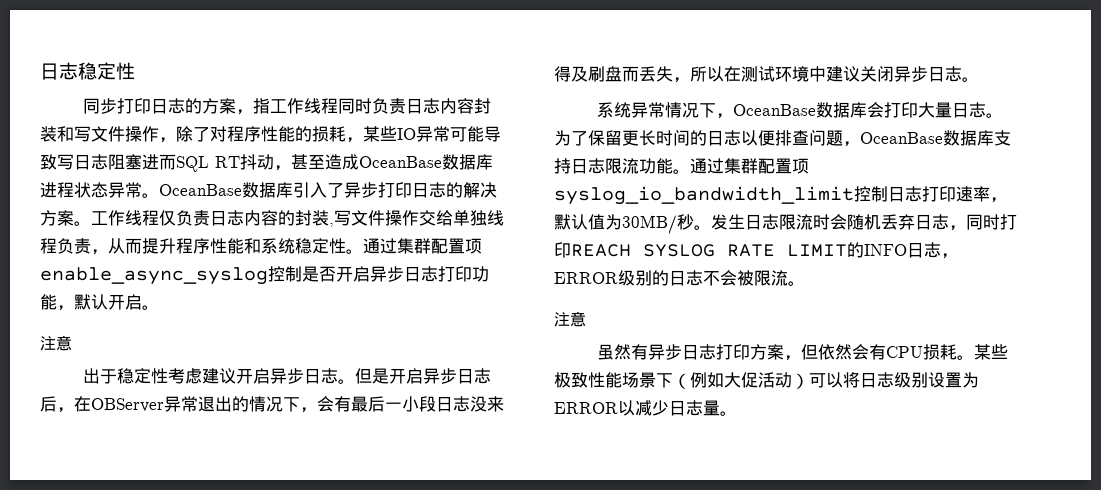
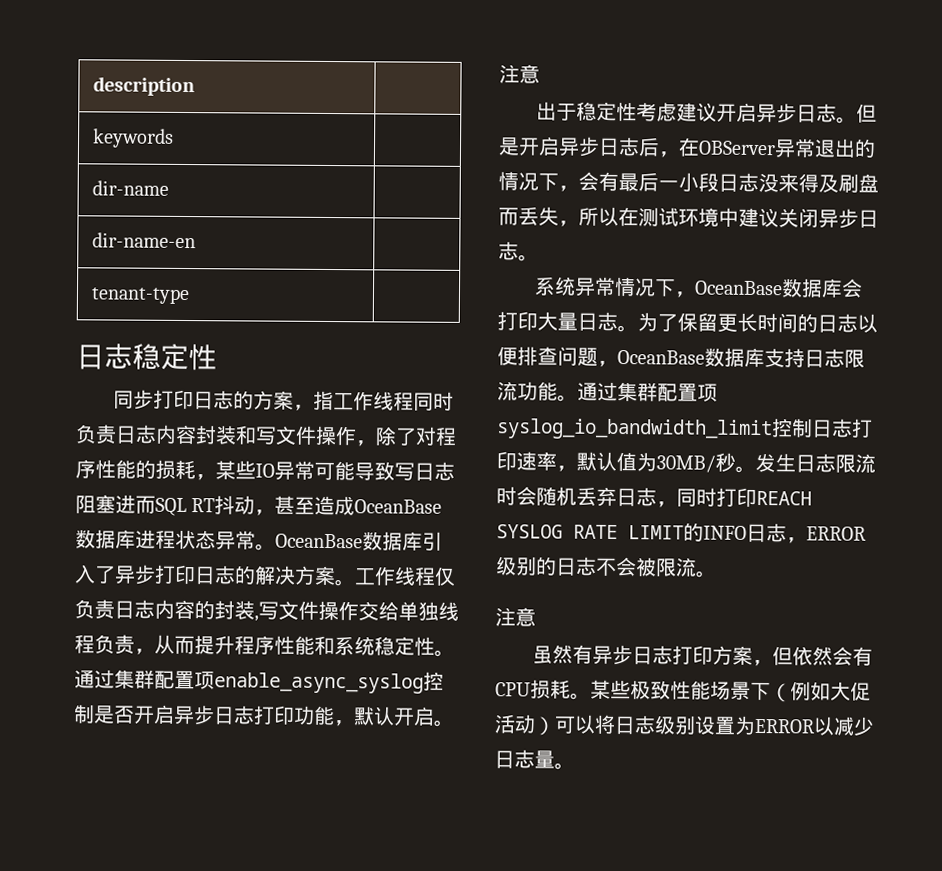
+ description |
+ keywords |
+ dir-name |
+ dir-name-en |
+ tenant-type |

